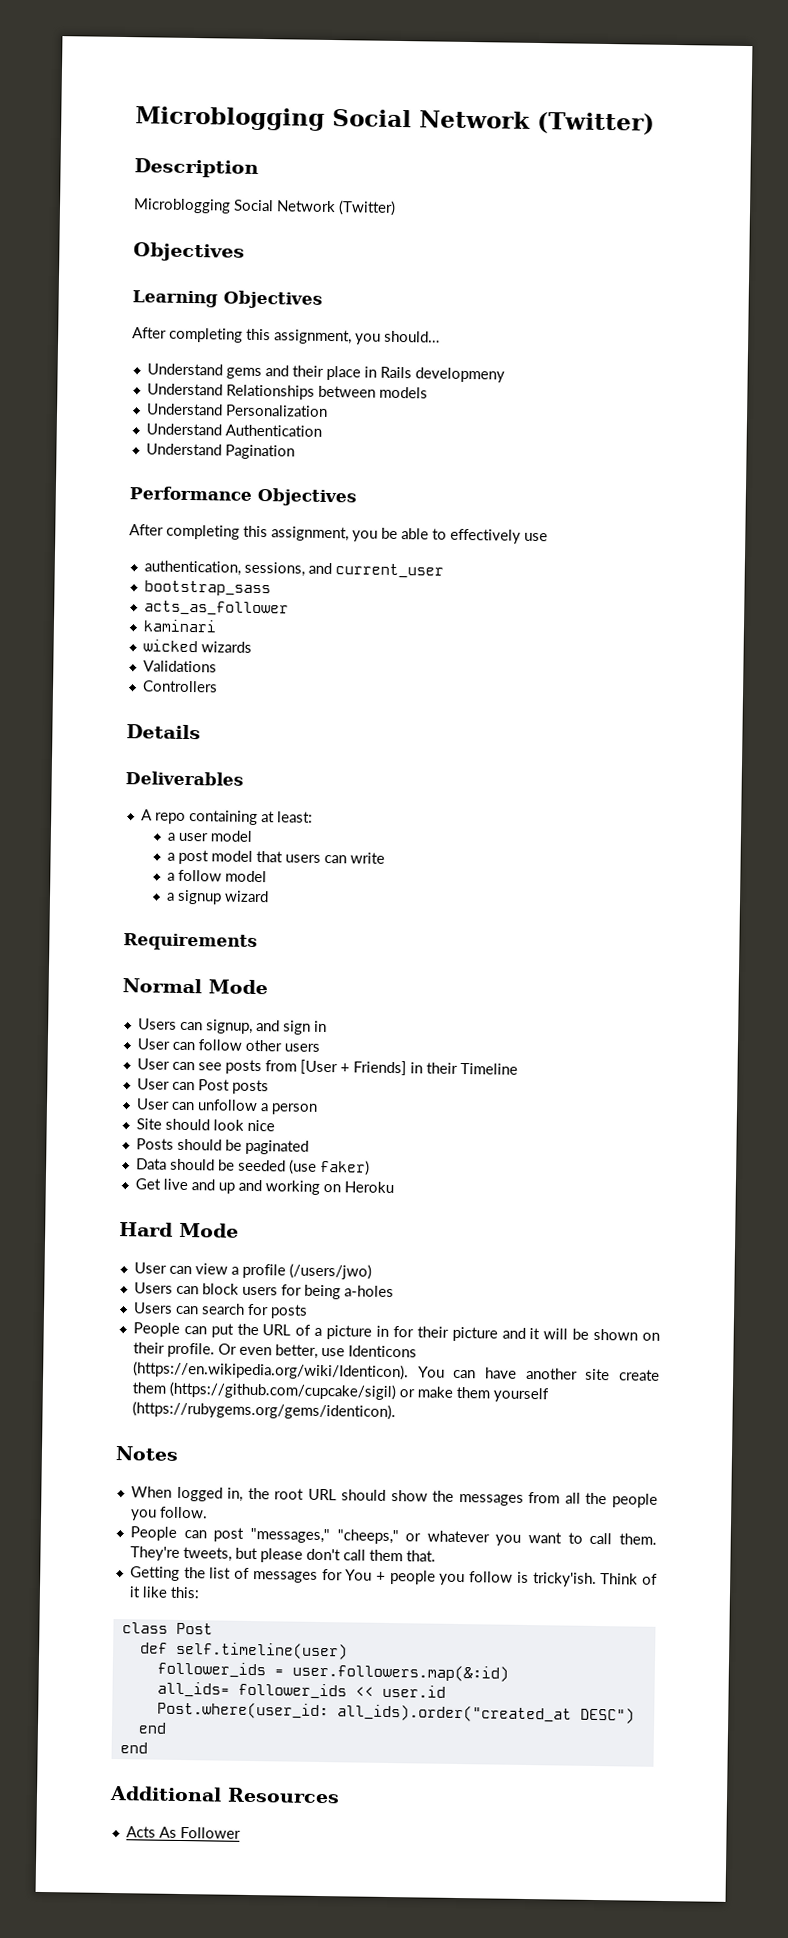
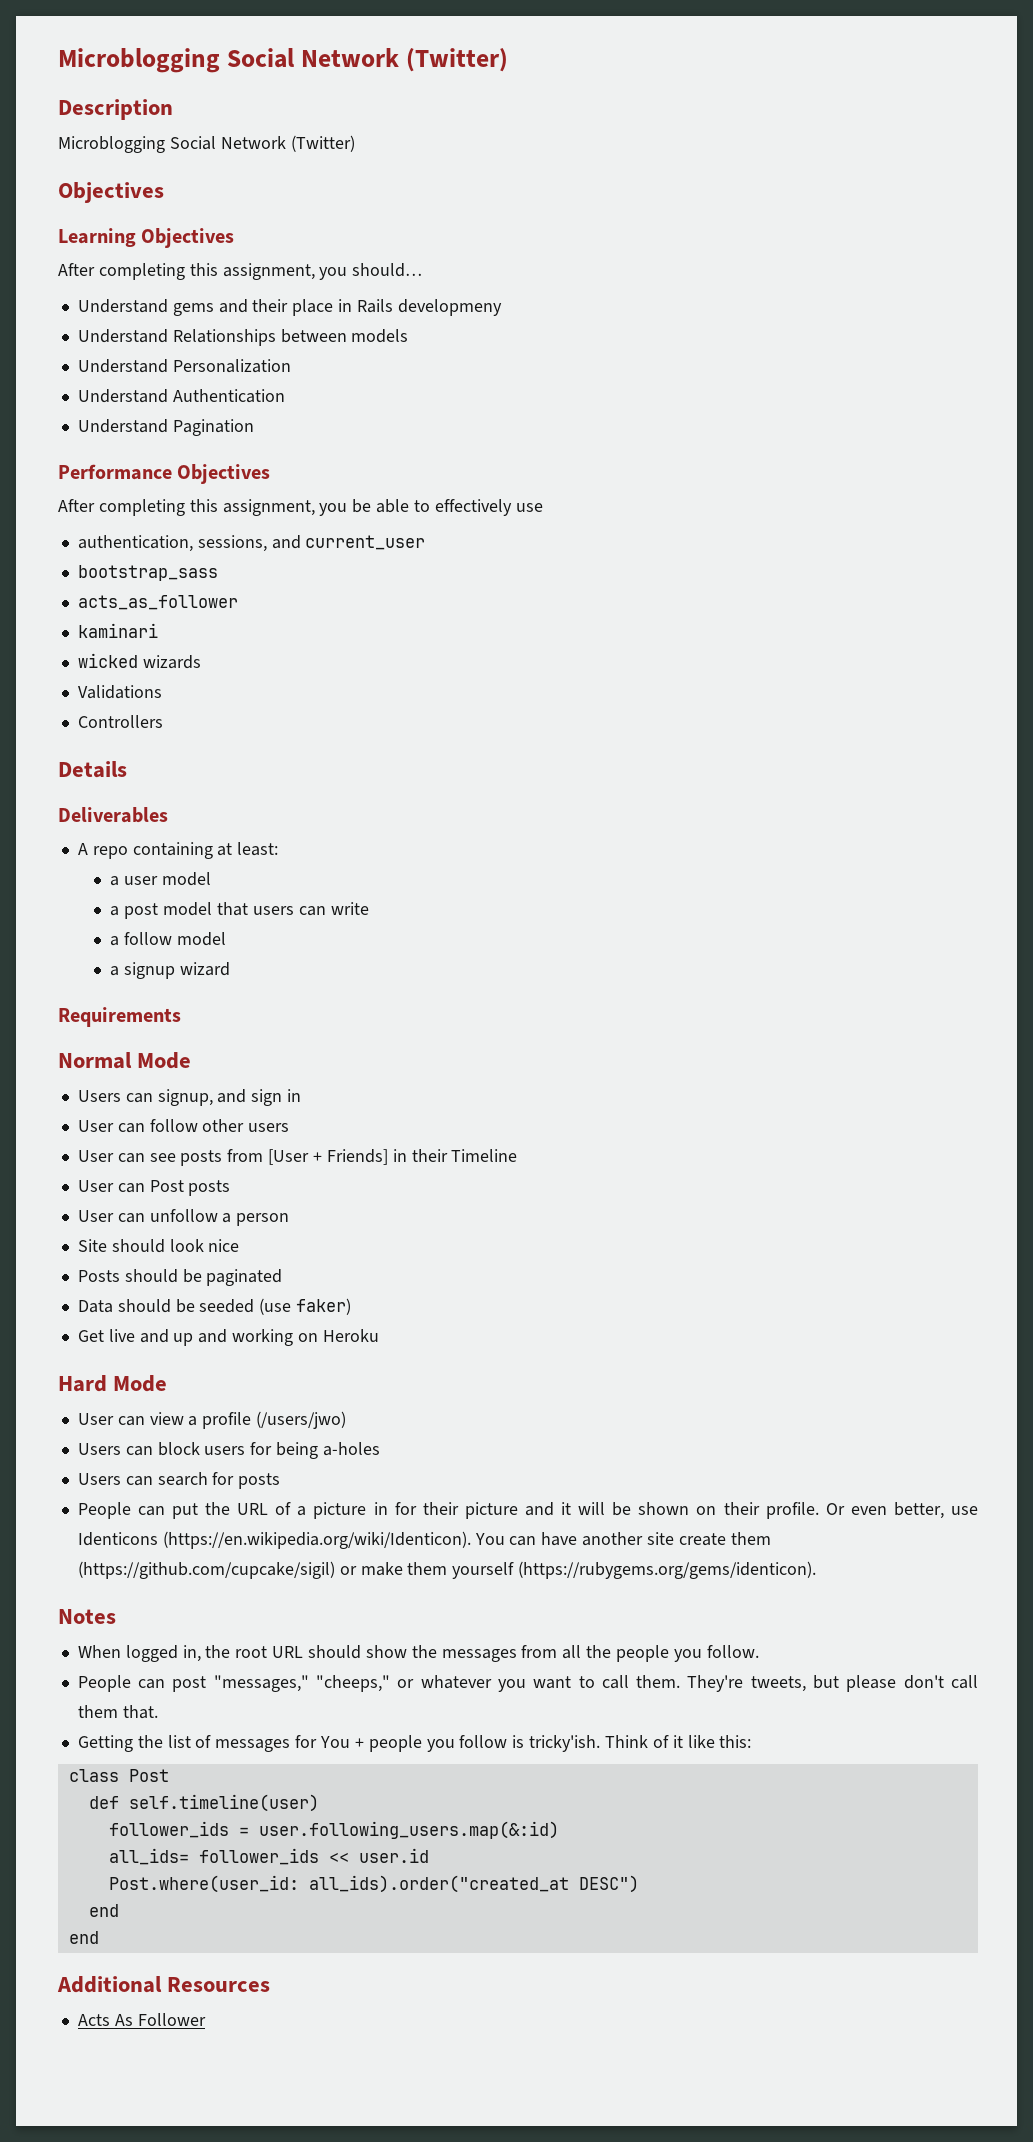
- follower_ids = user.followers.map(&:id)
+ follower_ids = user.following_users.map(&:id)

